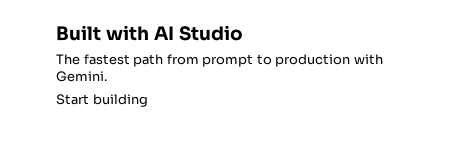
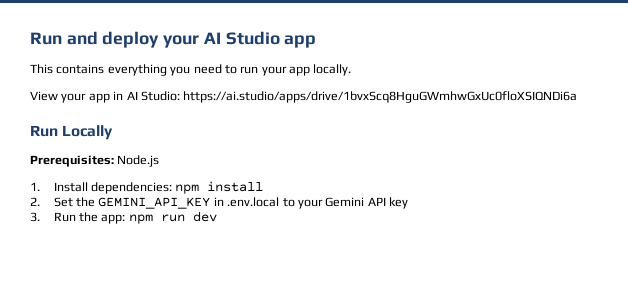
- Built with AI Studio
- The fastest path from prompt to production with Gemini.
- Start building
+ Run and deploy your AI Studio app
+ This contains everything you need to run your app locally.
+ View your app in AI Studio: https://ai.studio/apps/drive/1bvxScq8HguGWmhwGxUc0floXSIQNDi6a
+ Run Locally
+ Prerequisites: Node.js
+ 1. Install dependencies: npm install
+ 2. Set the GEMINI_API_KEY in .env.local to your Gemini API key
+ 3. Run the app: npm run dev

